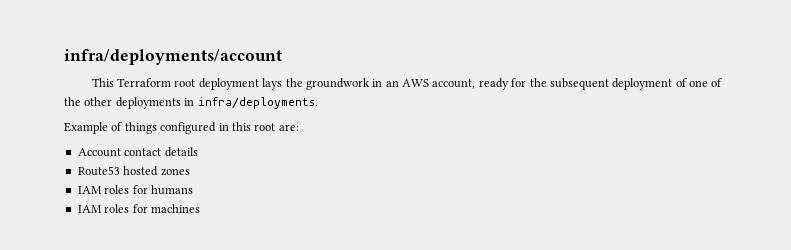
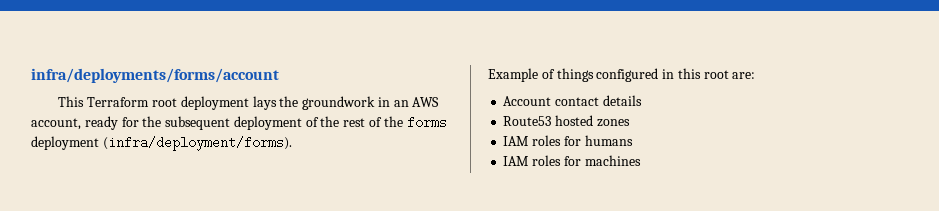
- infra/deployments/account
+ infra/deployments/forms/account
- This Terraform root deployment lays the groundwork in an AWS account, ready for the subsequent deployment of one of the other deployments in infra/deployments.
+ This Terraform root deployment lays the groundwork in an AWS account, ready for the subsequent deployment of the rest of the forms deployment (infra/deployment/forms).

